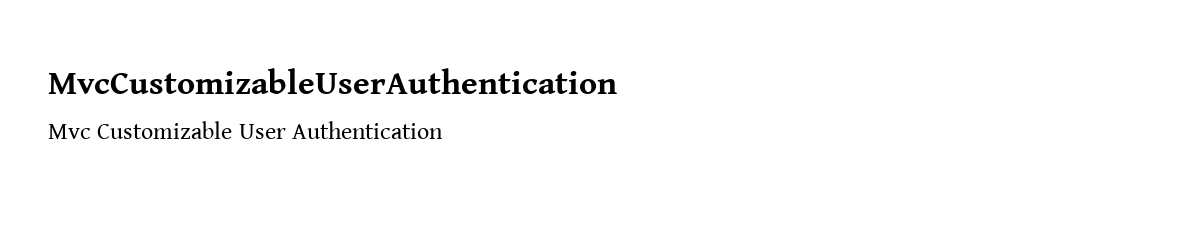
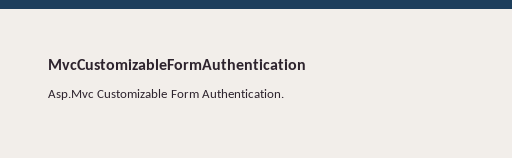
- MvcCustomizableUserAuthentication
- Mvc Customizable User Authentication
+ MvcCustomizableFormAuthentication
+ Asp.Mvc Customizable Form Authentication.

